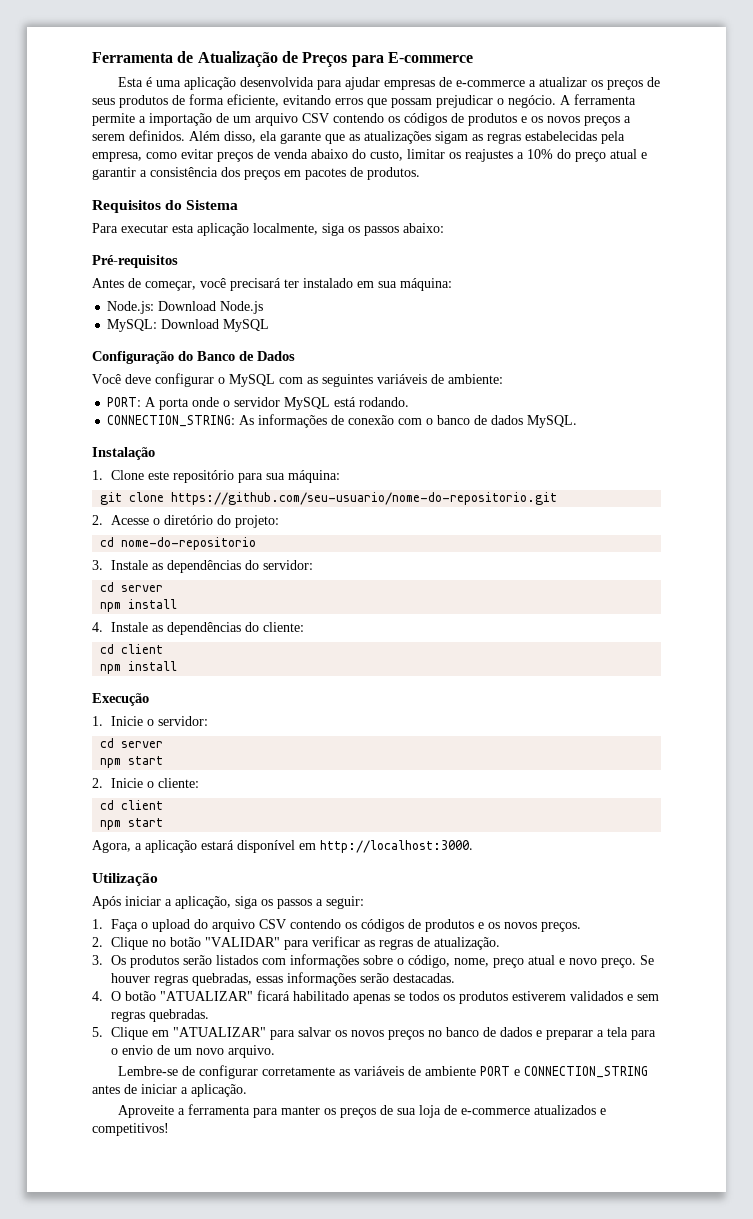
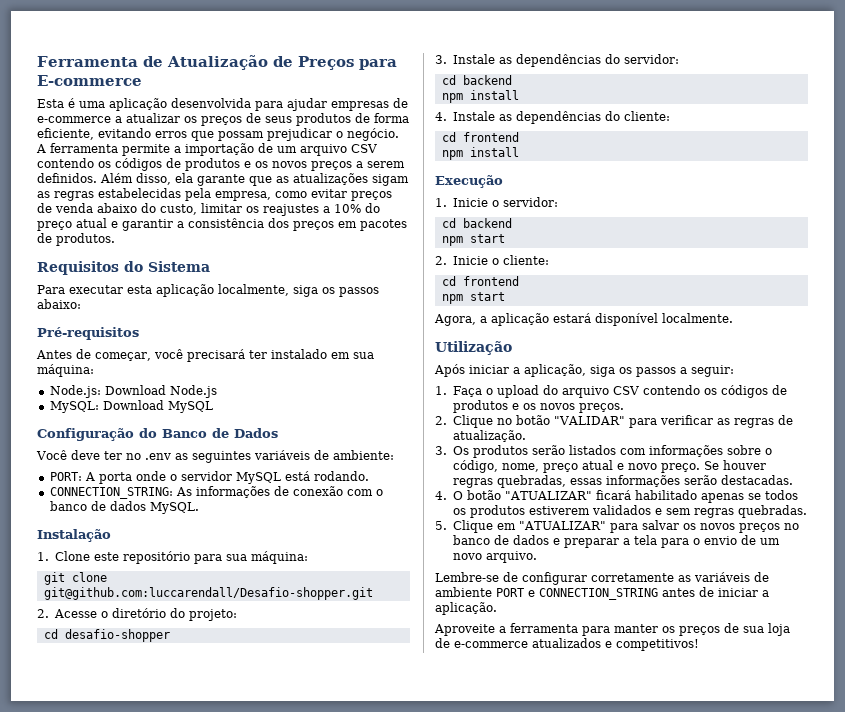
- Você deve configurar o MySQL com as seguintes variáveis de ambiente:
+ Você deve ter no .env as seguintes variáveis de ambiente:
- git clone https://github.com/seu-usuario/nome-do-repositorio.git
+ git clone git@github.com:luccarendall/Desafio-shopper.git
- cd nome-do-repositorio
+ cd desafio-shopper
  3. Instale as dependências do servidor:
- cd server
+ cd backend
  4. Instale as dependências do cliente:
- cd client
+ cd frontend
  1. Inicie o servidor:
- cd server
+ cd backend
  2. Inicie o cliente:
- cd client
+ cd frontend
- Agora, a aplicação estará disponível em http://localhost:3000.
+ Agora, a aplicação estará disponível localmente.

